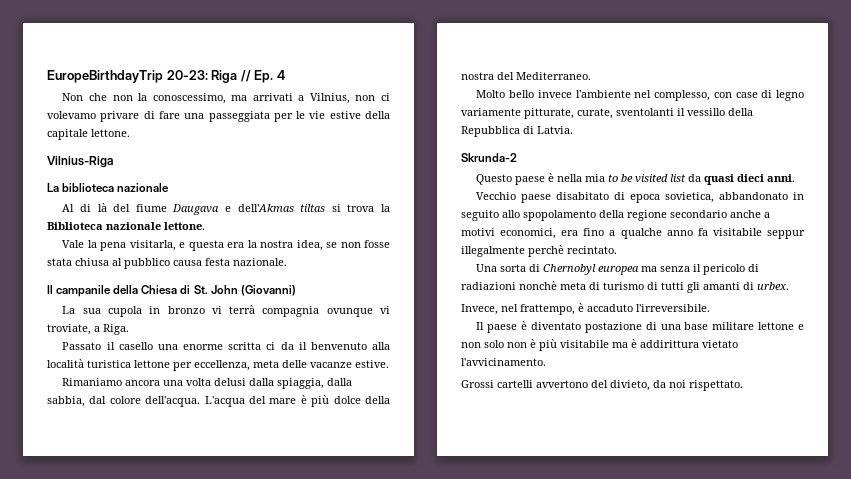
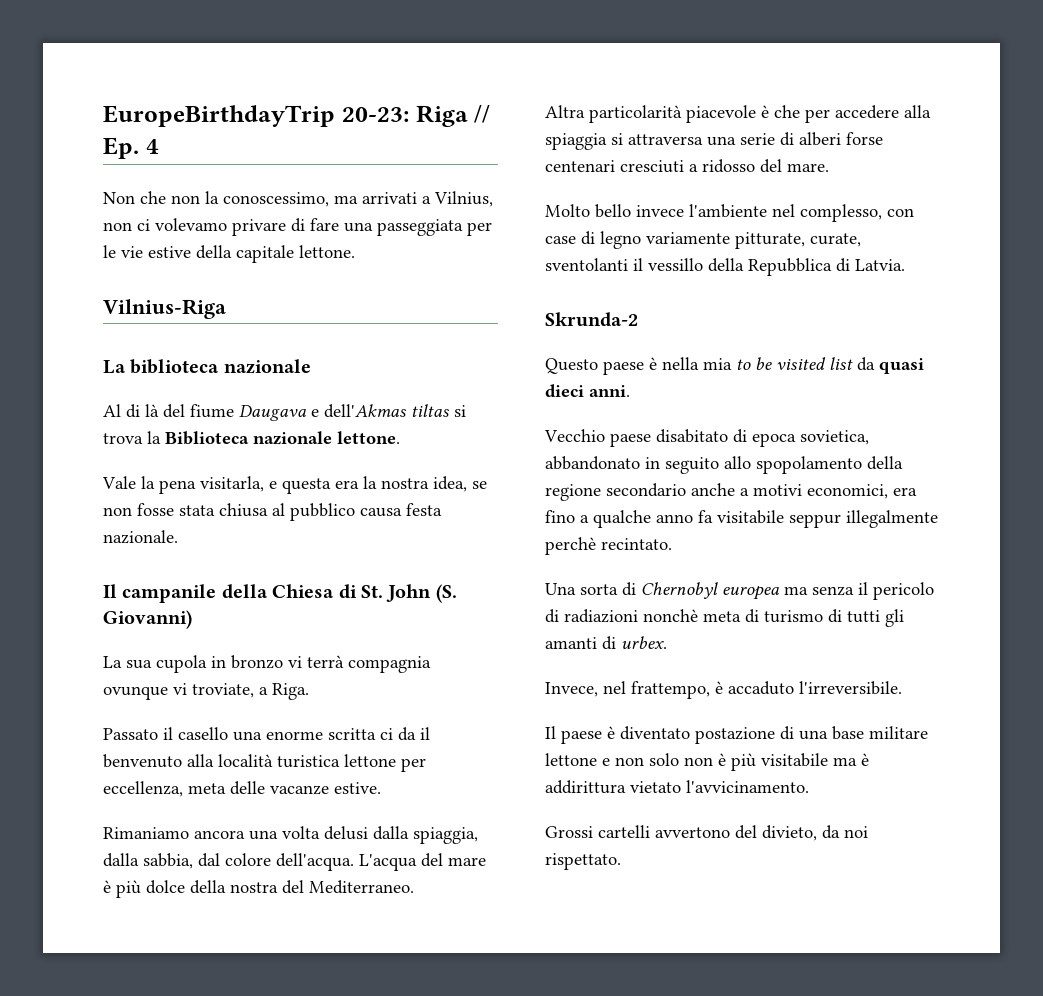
- Il campanile della Chiesa di St. John (Giovanni)
+ Il campanile della Chiesa di St. John (S. Giovanni)
+ Altra particolarità piacevole è che per accedere alla spiaggia si attraversa una serie di alberi forse centenari cresciuti a ridosso del mare.

